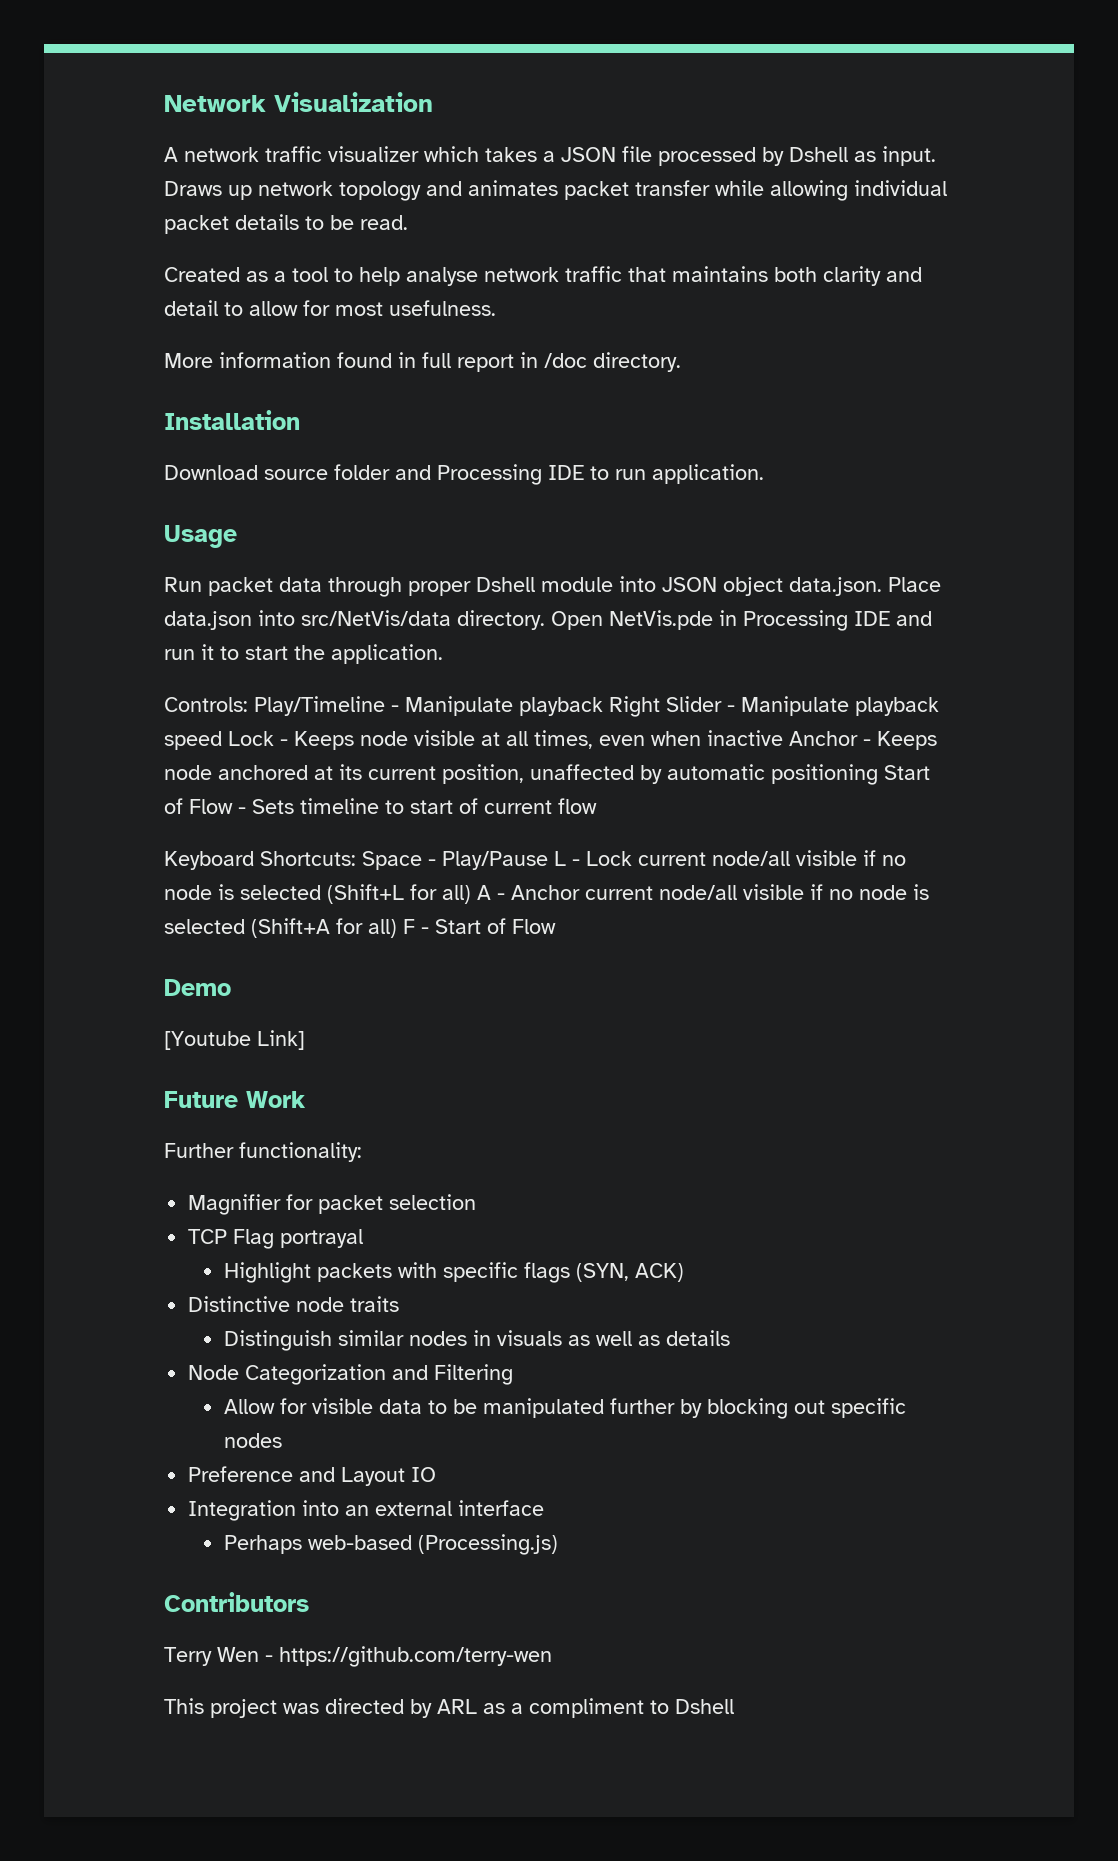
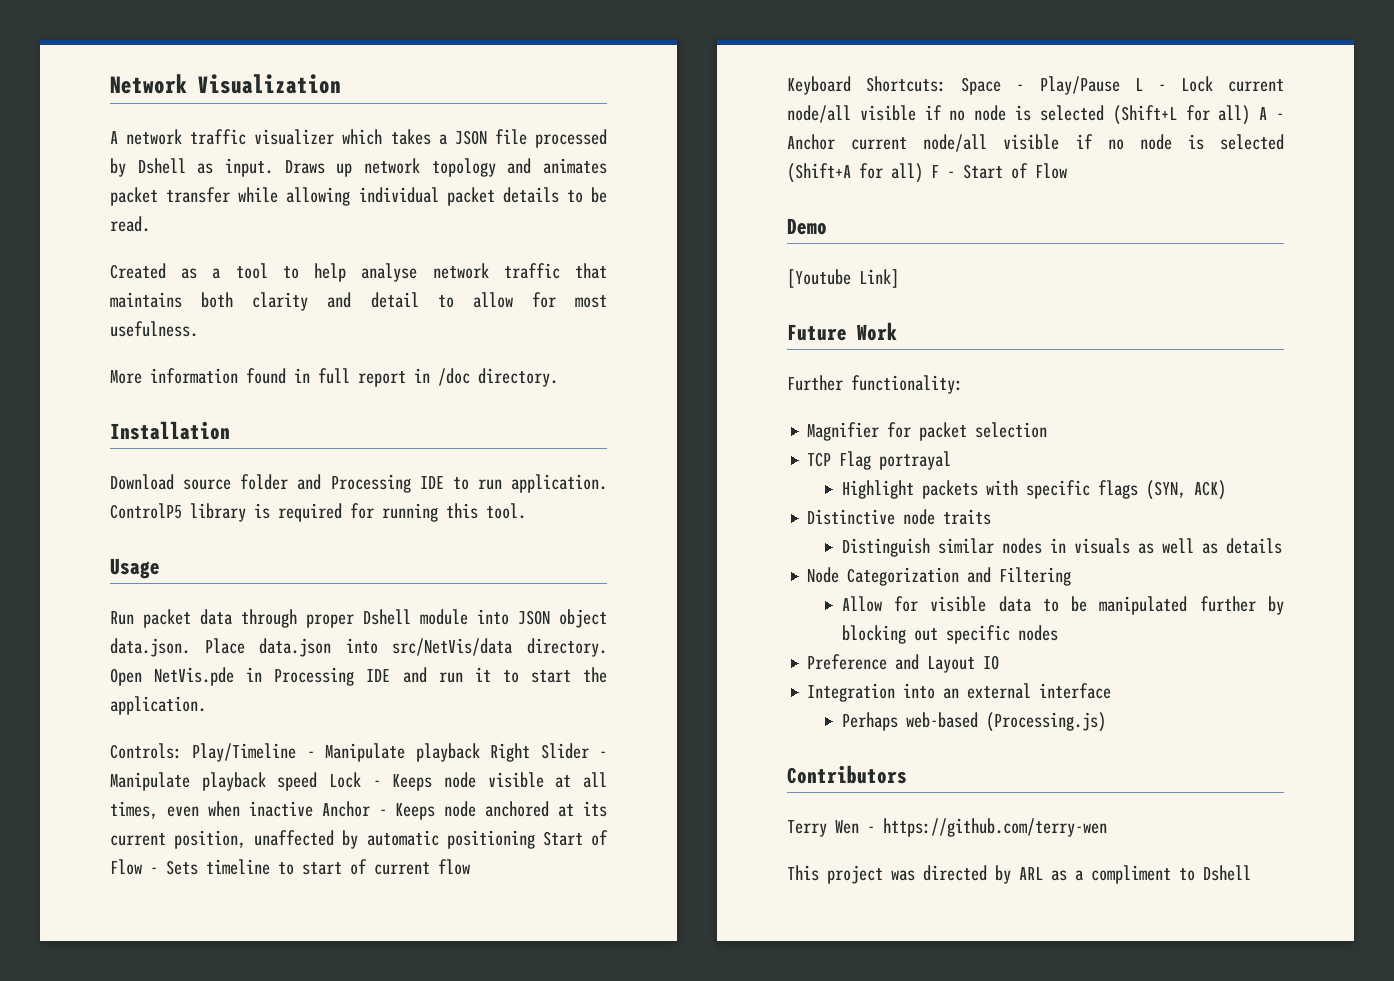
+ ControlP5 library is required for running this tool.

